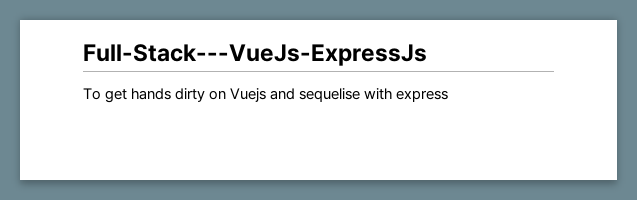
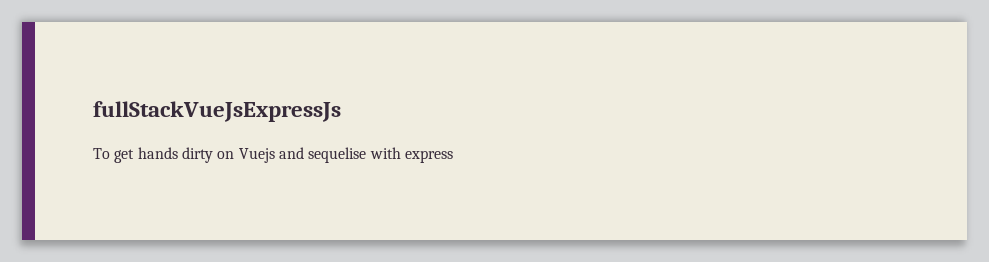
- Full-Stack---VueJs-ExpressJs
+ fullStackVueJsExpressJs

